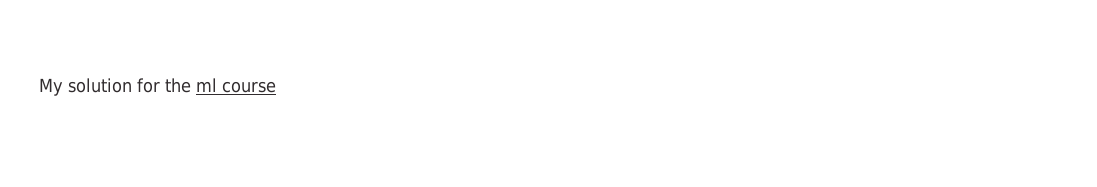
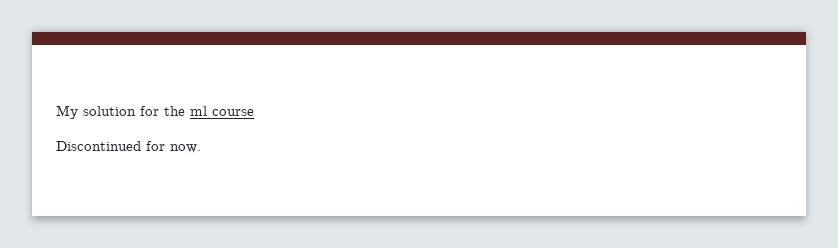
+ Discontinued for now.

